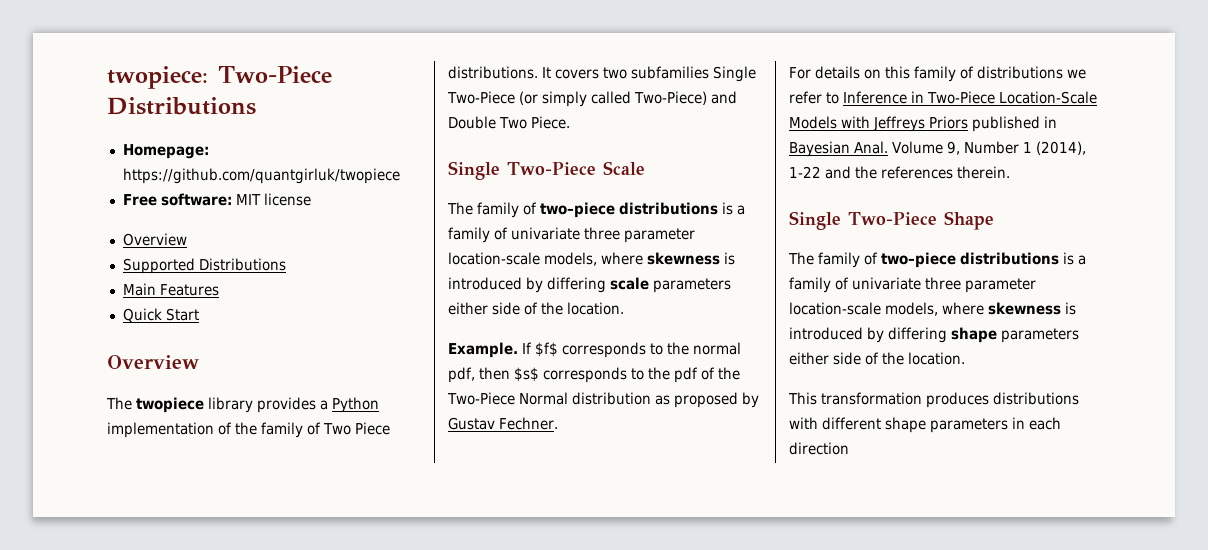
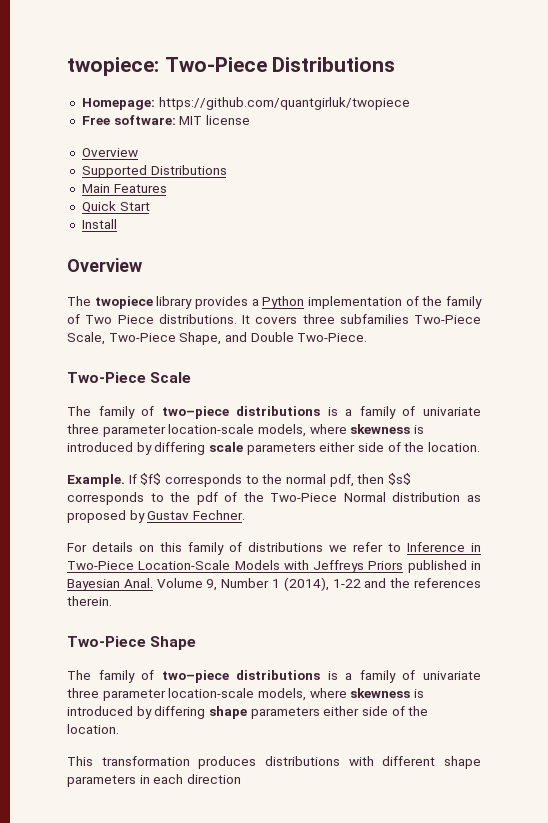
+ Install
- It covers two subfamilies Single Two-Piece (or simply called Two-Piece) and Double Two Piece.
- Single Two-Piece Scale
+ It covers three subfamilies Two-Piece Scale, Two-Piece Shape, and Double Two-Piece.
+ Two-Piece Scale
- Single Two-Piece Shape
+ Two-Piece Shape

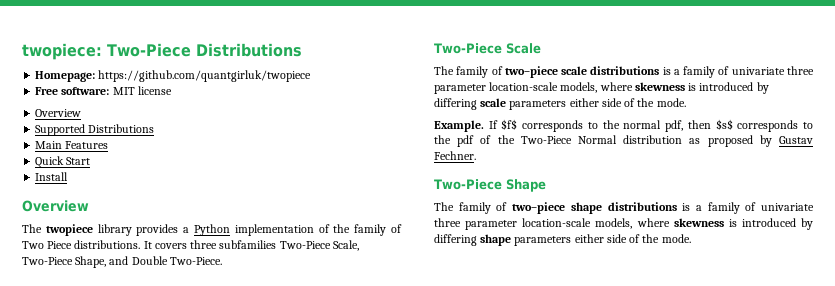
- The family of two–piece distributions is a family of univariate three parameter location-scale models, where skewness is introduced by differing scale parameters either side of the location.
+ The family of two–piece scale distributions is a family of univariate three parameter location-scale models, where skewness is introduced by differing scale parameters either side of the mode.
- For details on this family of distributions we refer to Inference in Two-Piece Location-Scale Models with Jeffreys Priors published in Bayesian Anal. Volume 9, Number 1 (2014), 1-22 and the references therein.
- The family of two–piece distributions is a family of univariate three parameter location-scale models, where skewness is introduced by differing shape parameters either side of the location.
- This transformation produces distributions with different shape parameters in each direction
+ The family of two–piece shape distributions is a family of univariate three parameter location-scale models, where skewness is introduced by differing shape parameters either side of the mode.

